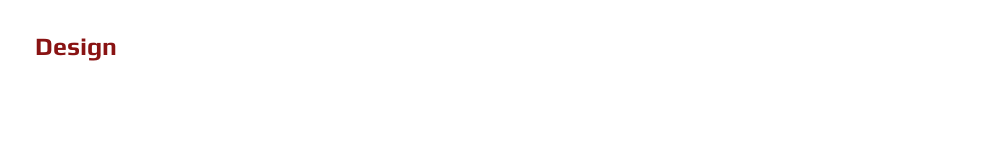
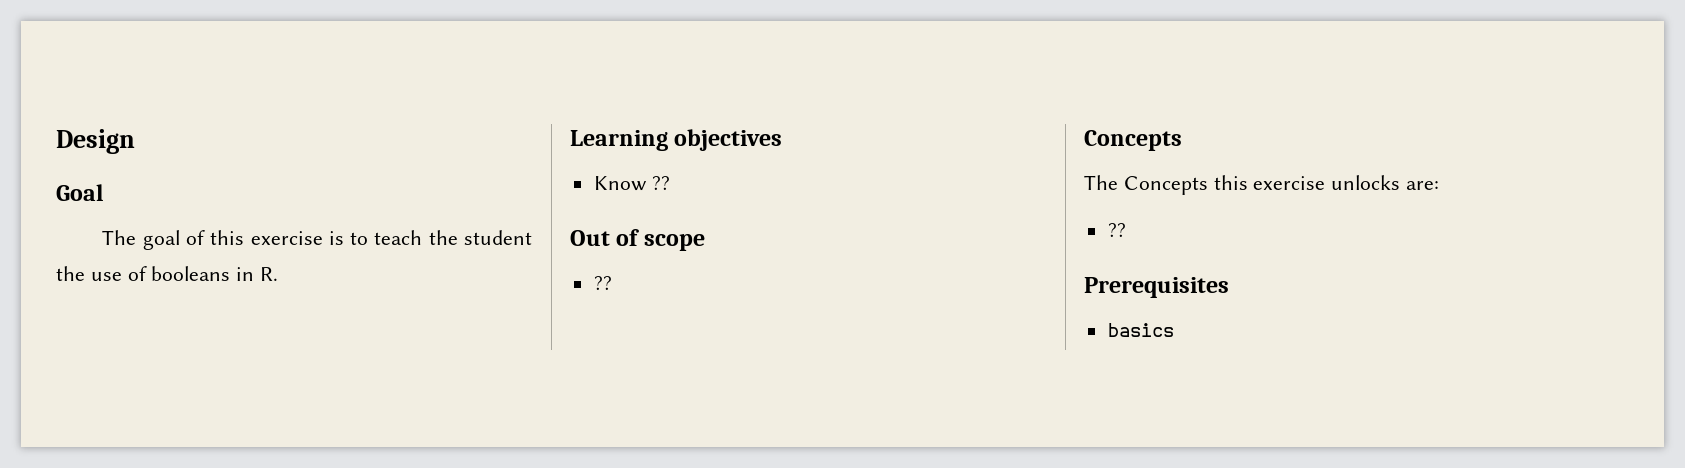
+ Goal
+ The goal of this exercise is to teach the student the use of booleans in R.
+ Learning objectives
+ Know ??
+ Out of scope
+ ??
+ Concepts
+ The Concepts this exercise unlocks are:
+ ??
+ Prerequisites
+ basics

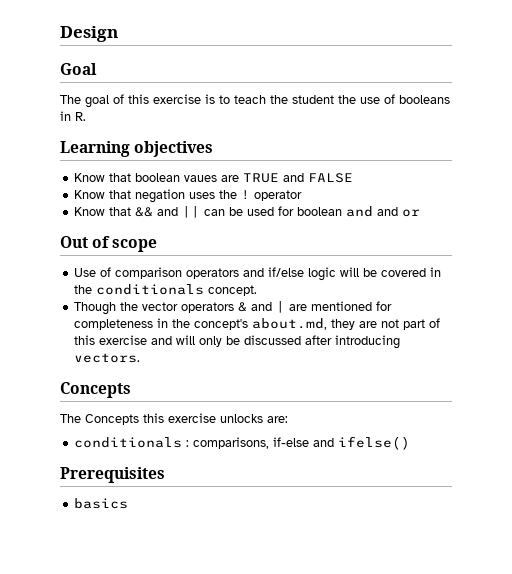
- Know ??
+ Know that boolean vaues are TRUE and FALSE
+ Know that negation uses the ! operator
+ Know that && and || can be used for boolean and and or
  Out of scope
- ??
+ Use of comparison operators and if/else logic will be covered in the conditionals concept.
+ Though the vector operators & and | are mentioned for completeness in the concept's about.md, they are not part of this exercise and will only be discussed after introducing vectors.
  The Concepts this exercise unlocks are:
- ??
+ conditionals : comparisons, if-else and ifelse()

